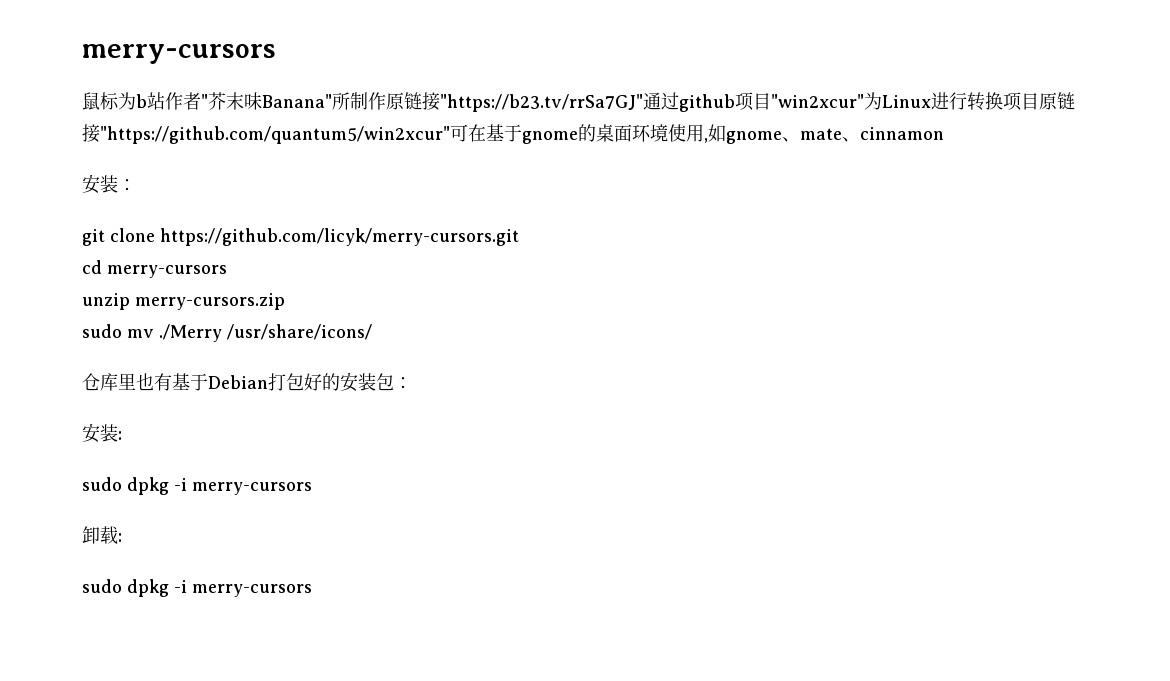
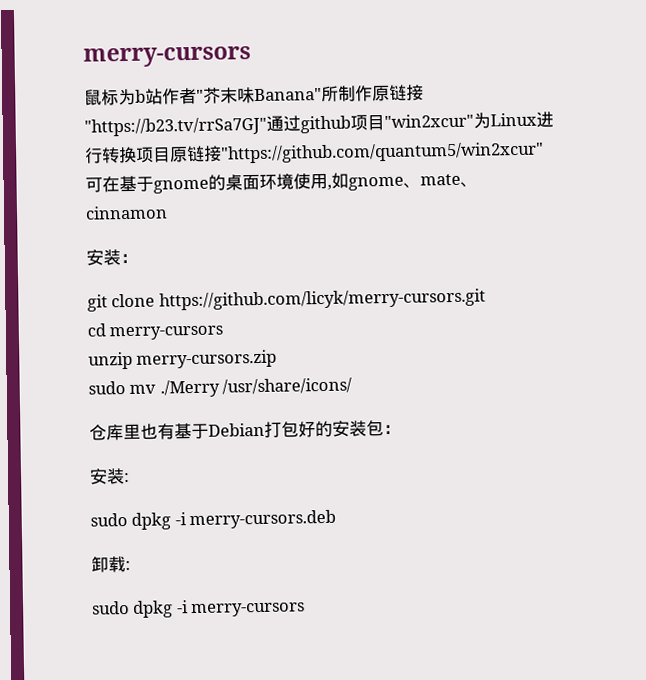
  仓库里也有基于Debian打包好的安装包：
  安装:
- sudo dpkg -i merry-cursors
+ sudo dpkg -i merry-cursors.deb

